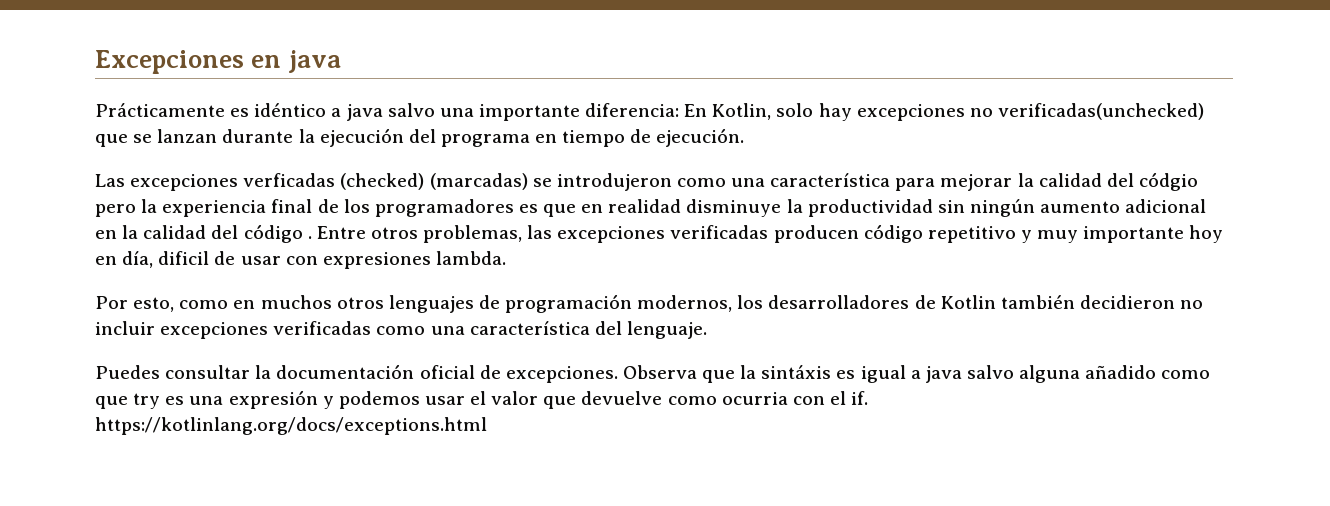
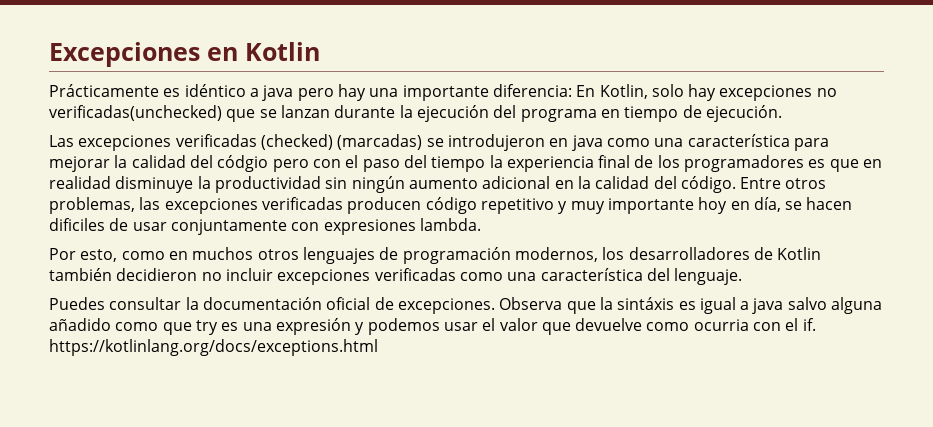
- Excepciones en java
+ Excepciones en Kotlin
- Prácticamente es idéntico a java salvo una importante diferencia: En Kotlin, solo hay excepciones no verificadas(unchecked) que se lanzan durante la ejecución del programa en tiempo de ejecución.
+ Prácticamente es idéntico a java pero hay una importante diferencia: En Kotlin, solo hay excepciones no verificadas(unchecked) que se lanzan durante la ejecución del programa en tiempo de ejecución.
- Las excepciones verficadas (checked) (marcadas) se introdujeron como una característica para mejorar la calidad del códgio pero la experiencia final de los programadores es que en realidad disminuye la productividad sin ningún aumento adicional en la calidad del código .
+ Las excepciones verificadas (checked) (marcadas) se introdujeron en java como una característica para mejorar la calidad del códgio pero con el paso del tiempo la experiencia final de los programadores es que en realidad disminuye la productividad sin ningún aumento adicional en la calidad del código.
- Entre otros problemas, las excepciones verificadas producen código repetitivo y muy importante hoy en día, dificil de usar con expresiones lambda.
+ Entre otros problemas, las excepciones verificadas producen código repetitivo y muy importante hoy en día, se hacen dificiles de usar conjuntamente con expresiones lambda.

